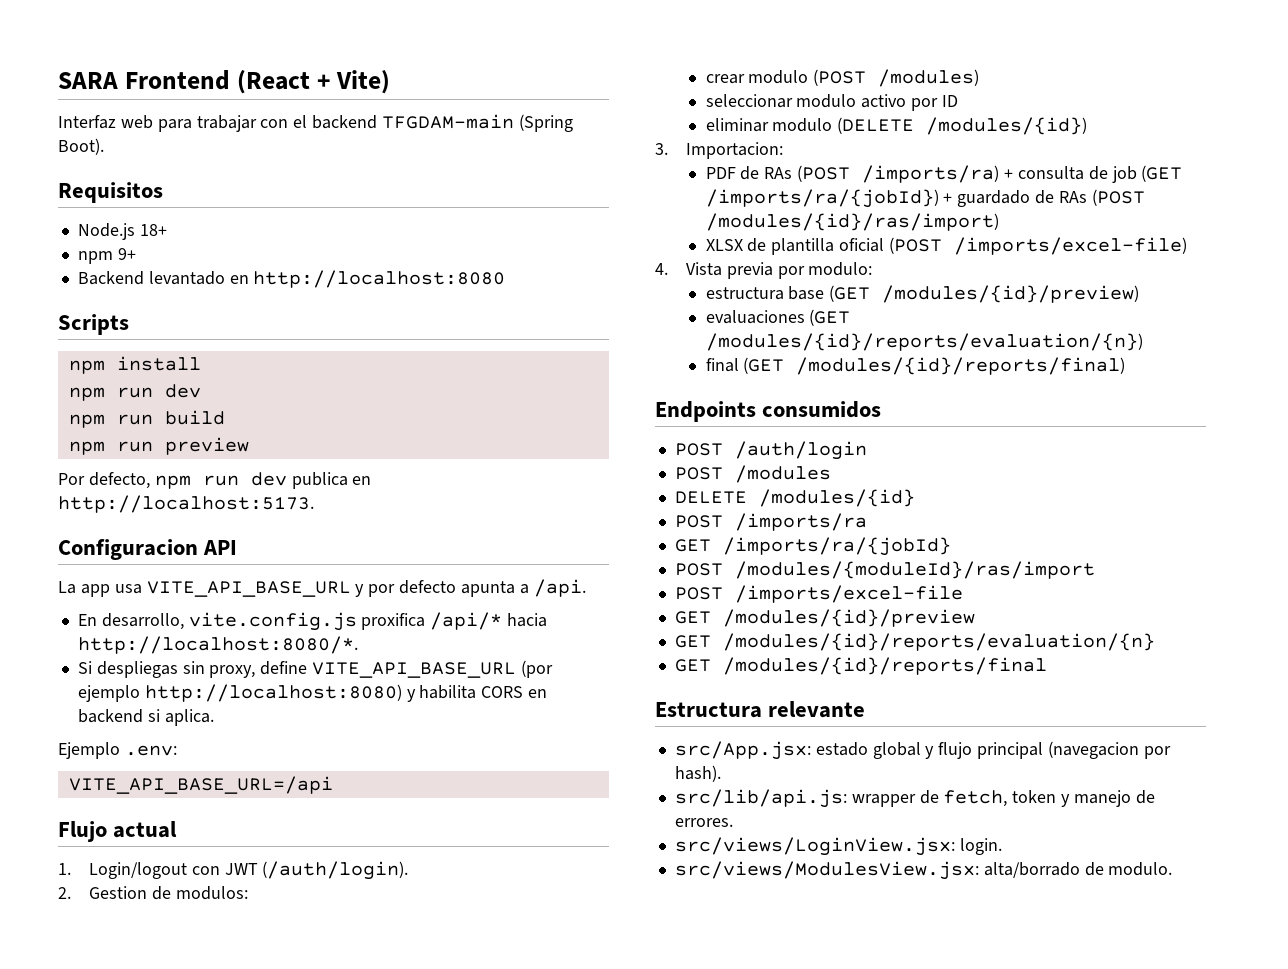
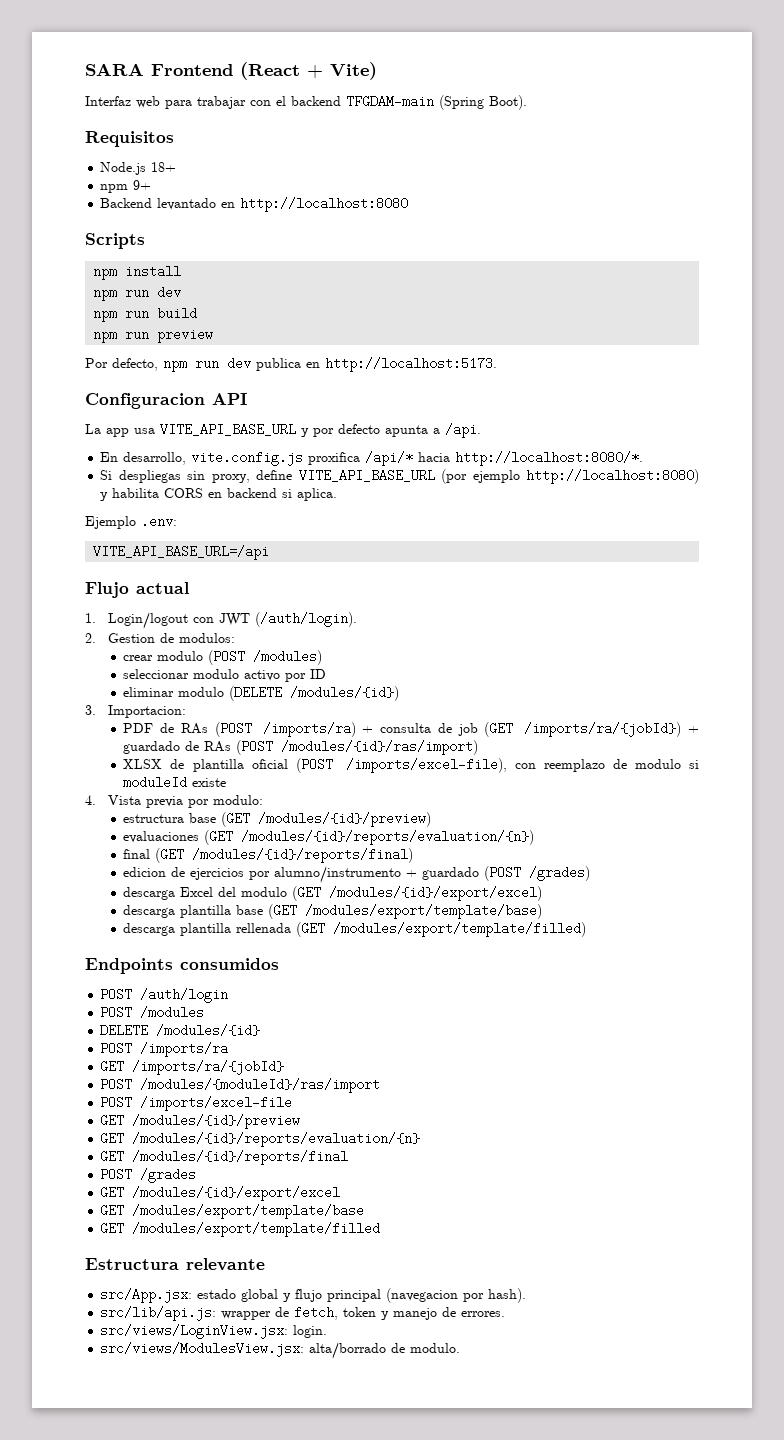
- XLSX de plantilla oficial (POST /imports/excel-file)
+ XLSX de plantilla oficial (POST /imports/excel-file), con reemplazo de modulo si moduleId existe
+ edicion de ejercicios por alumno/instrumento + guardado (POST /grades)
+ descarga Excel del modulo (GET /modules/{id}/export/excel)
+ descarga plantilla base (GET /modules/export/template/base)
+ descarga plantilla rellenada (GET /modules/export/template/filled)
+ POST /grades
+ GET /modules/{id}/export/excel
+ GET /modules/export/template/base
+ GET /modules/export/template/filled

